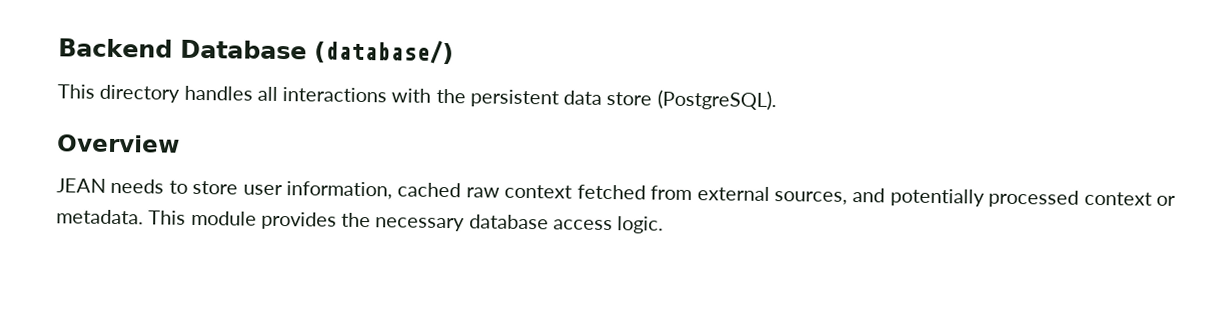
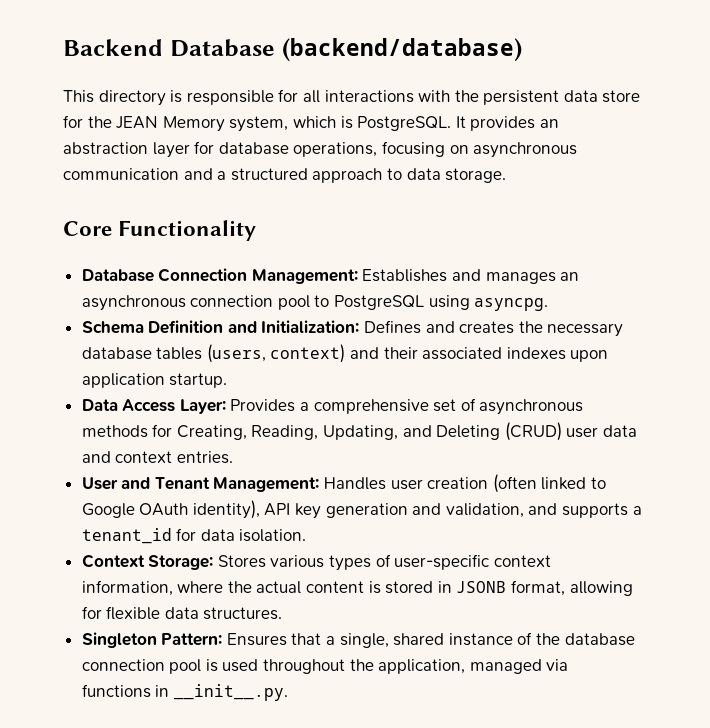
- Backend Database (database/)
+ Backend Database (backend/database)
- This directory handles all interactions with the persistent data store (PostgreSQL).
- Overview
- JEAN needs to store user information, cached raw context fetched from external sources, and potentially processed context or metadata. This module provides the necessary database access logic.
+ This directory is responsible for all interactions with the persistent data store for the JEAN Memory system, which is PostgreSQL. It provides an abstraction layer for database operations, focusing on asynchronous communication and a structured approach to data storage.
+ Core Functionality
+ Database Connection Management: Establishes and manages an asynchronous connection pool to PostgreSQL using asyncpg.
+ Schema Definition and Initialization: Defines and creates the necessary database tables (users, context) and their associated indexes upon application startup.
+ Data Access Layer: Provides a comprehensive set of asynchronous methods for Creating, Reading, Updating, and Deleting (CRUD) user data and context entries.
+ User and Tenant Management: Handles user creation (often linked to Google OAuth identity), API key generation and validation, and supports a tenant_id for data isolation.
+ Context Storage: Stores various types of user-specific context information, where the actual content is stored in JSONB format, allowing for flexible data structures.
+ Singleton Pattern: Ensures that a single, shared instance of the database connection pool is used throughout the application, managed via functions in __init__.py.

